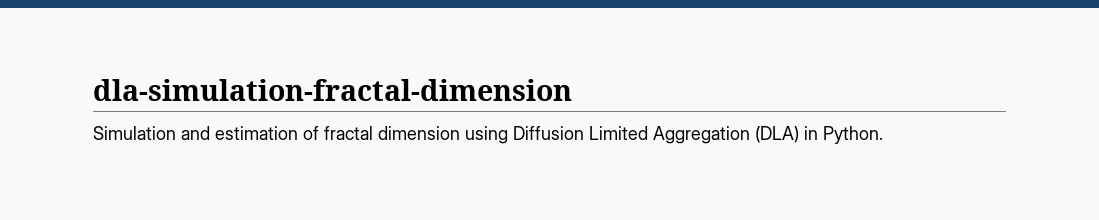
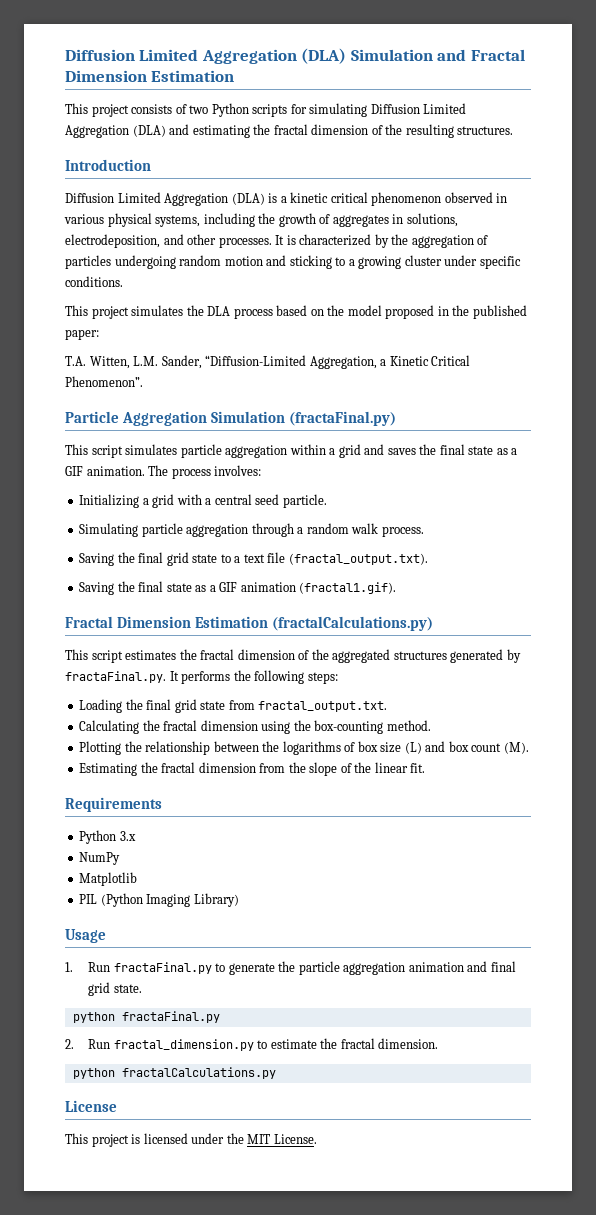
- dla-simulation-fractal-dimension
- Simulation and estimation of fractal dimension using Diffusion Limited Aggregation (DLA) in Python.
+ Diffusion Limited Aggregation (DLA) Simulation and Fractal Dimension Estimation
+ This project consists of two Python scripts for simulating Diffusion Limited Aggregation (DLA) and estimating the fractal dimension of the resulting structures.
+ Introduction
+ Diffusion Limited Aggregation (DLA) is a kinetic critical phenomenon observed in various physical systems, including the growth of aggregates in solutions, electrodeposition, and other processes. It is characterized by the aggregation of particles undergoing random motion and sticking to a growing cluster under specific conditions.
+ This project simulates the DLA process based on the model proposed in the published paper:
+ T.A. Witten, L.M. Sander, “Diffusion-Limited Aggregation, a Kinetic Critical Phenomenon”.
+ Particle Aggregation Simulation (fractaFinal.py)
+ This script simulates particle aggregation within a grid and saves the final state as a GIF animation. The process involves:
+ Initializing a grid with a central seed particle.
+ Simulating particle aggregation through a random walk process.
+ Saving the final grid state to a text file (fractal_output.txt).
+ Saving the final state as a GIF animation (fractal1.gif).
+ Fractal Dimension Estimation (fractalCalculations.py)
+ This script estimates the fractal dimension of the aggregated structures generated by fractaFinal.py. It performs the following steps:
+ Loading the final grid state from fractal_output.txt.
+ Calculating the fractal dimension using the box-counting method.
+ Plotting the relationship between the logarithms of box size (L) and box count (M).
+ Estimating the fractal dimension from the slope of the linear fit.
+ Requirements
+ Python 3.x
+ NumPy
+ Matplotlib
+ PIL (Python Imaging Library)
+ Usage
+ 1. Run fractaFinal.py to generate the particle aggregation animation and final grid state.
+ python fractaFinal.py
+ 2. Run fractal_dimension.py to estimate the fractal dimension.
+ python fractalCalculations.py
+ License
+ This project is licensed under the MIT License.

